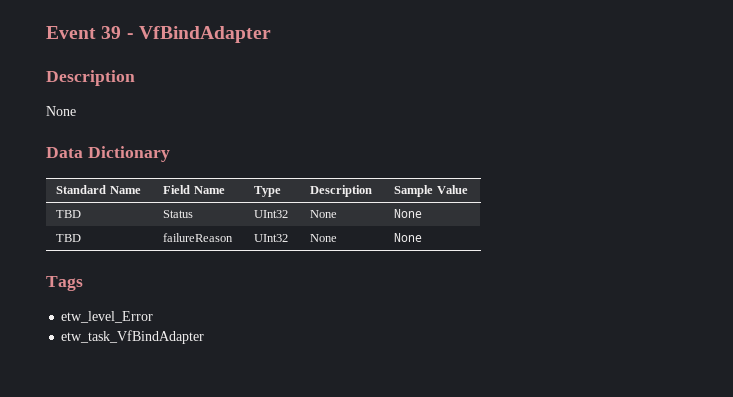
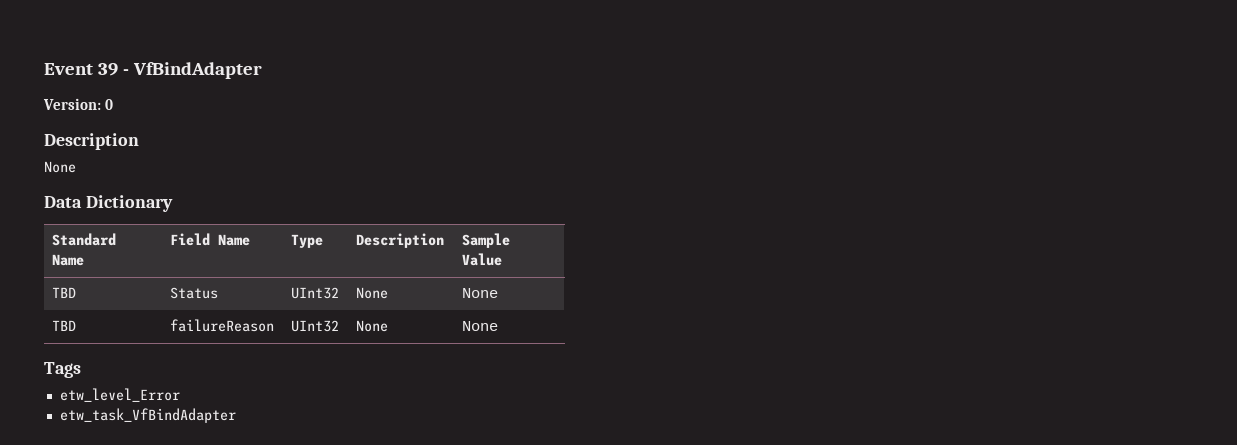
+ Version: 0

